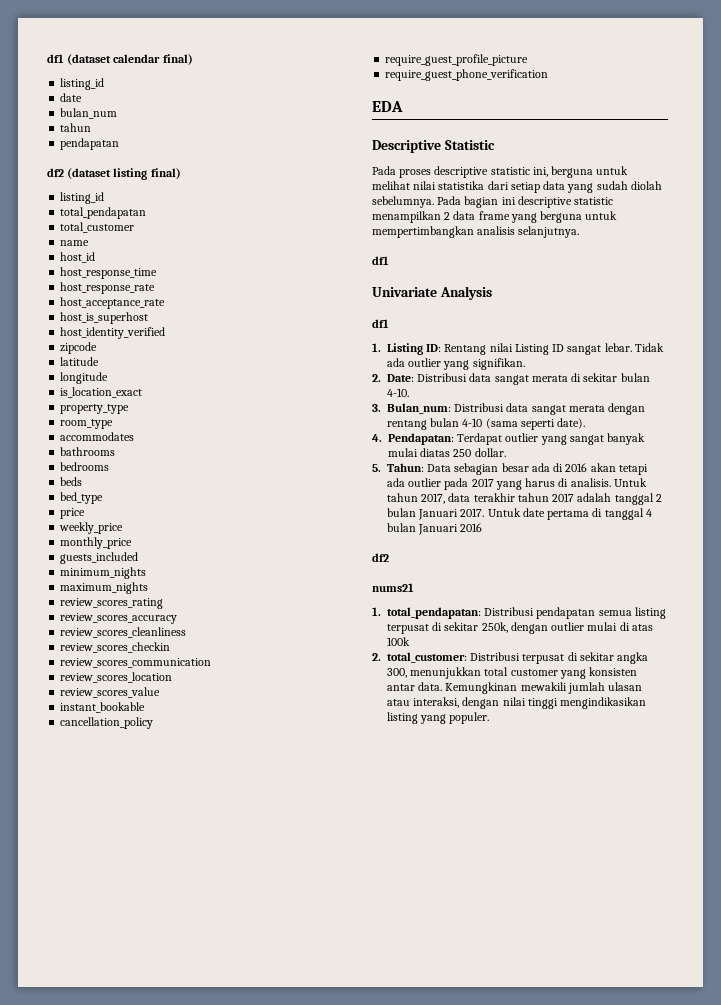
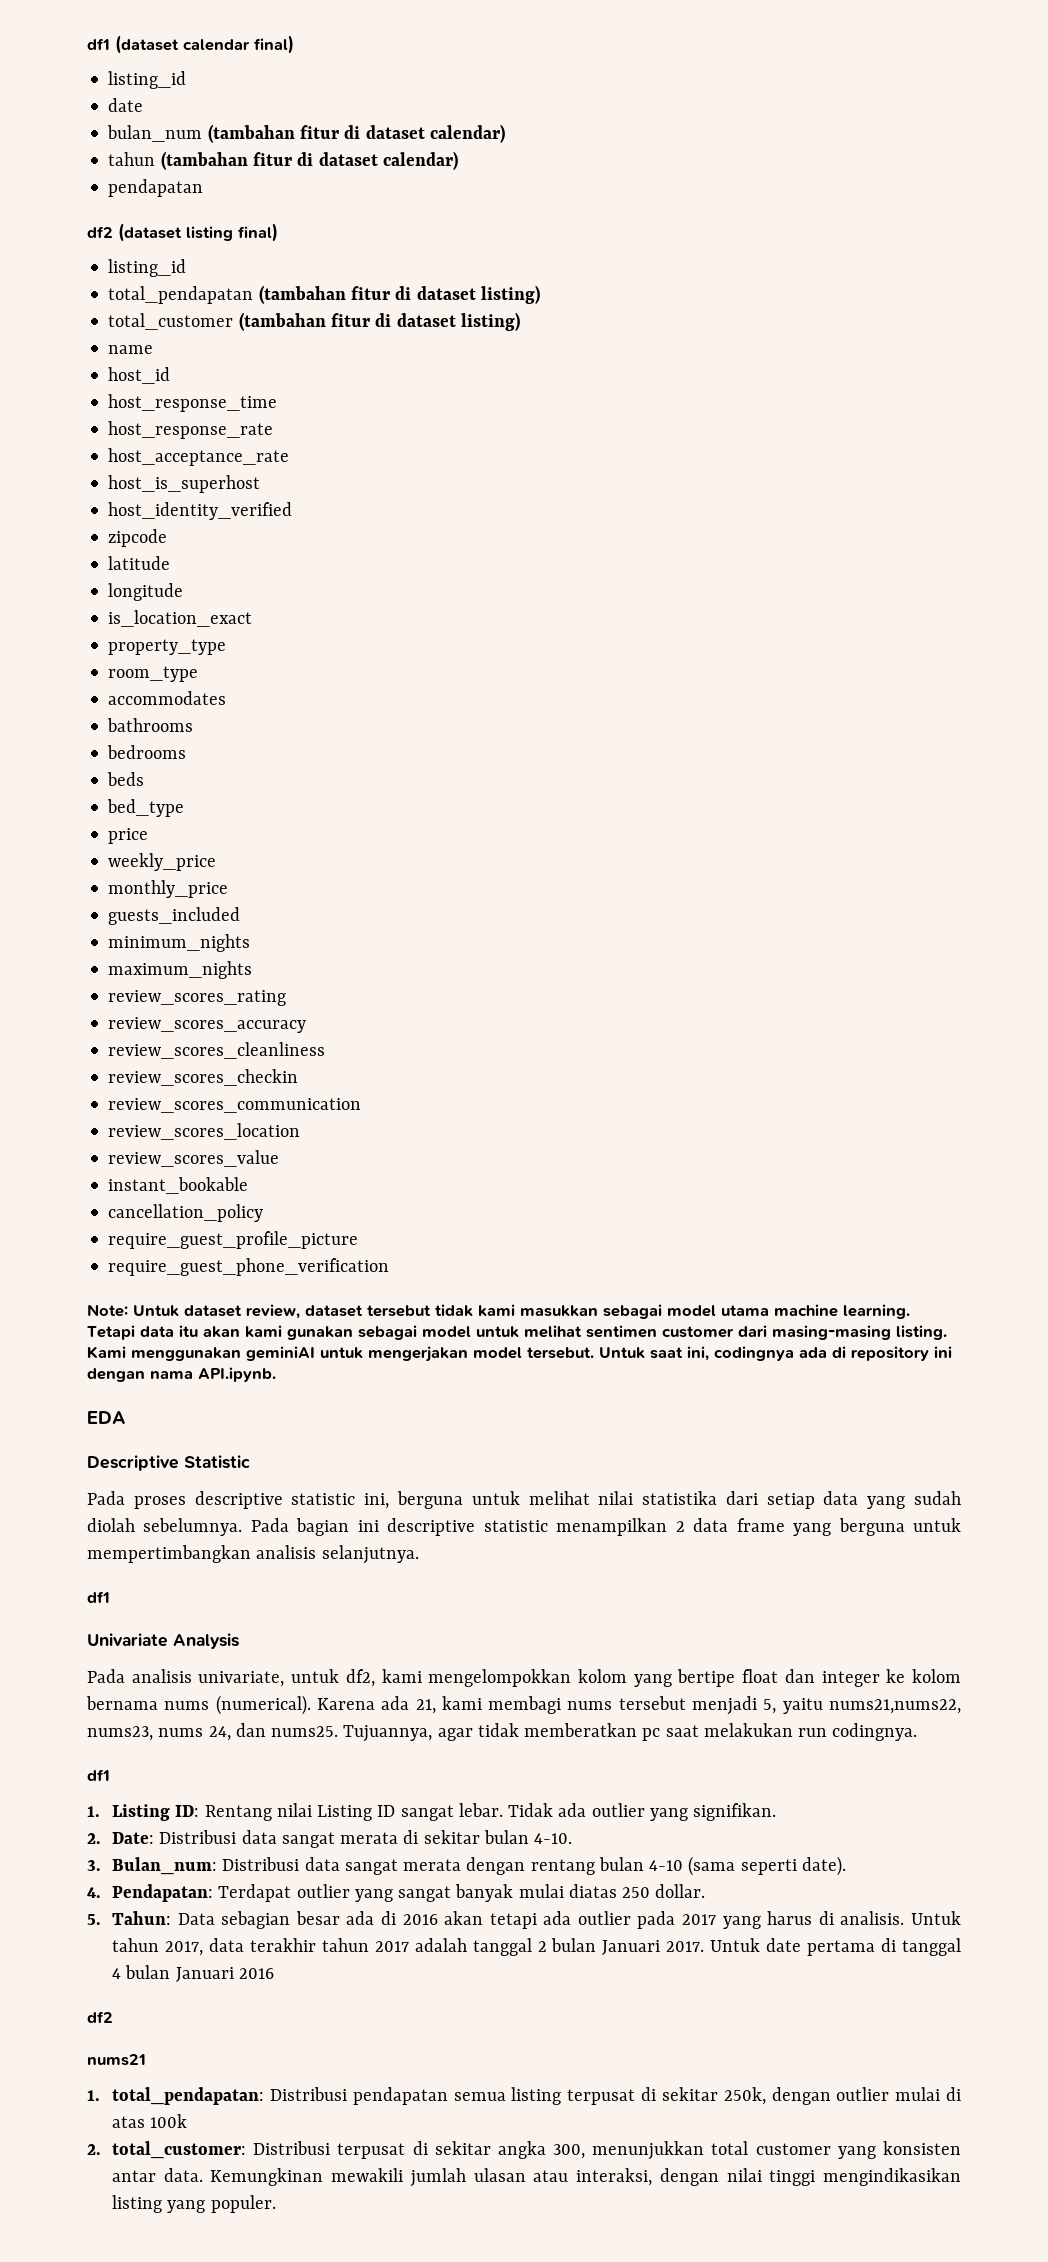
- bulan_num
- tahun
+ bulan_num (tambahan fitur di dataset calendar)
+ tahun (tambahan fitur di dataset calendar)
- total_pendapatan
- total_customer
+ total_pendapatan (tambahan fitur di dataset listing)
+ total_customer (tambahan fitur di dataset listing)
+ Note: Untuk dataset review, dataset tersebut tidak kami masukkan sebagai model utama machine learning. Tetapi data itu akan kami gunakan sebagai model untuk melihat sentimen customer dari masing-masing listing. Kami menggunakan geminiAI untuk mengerjakan model tersebut. Untuk saat ini, codingnya ada di repository ini dengan nama API.ipynb.
+ Pada analisis univariate, untuk df2, kami mengelompokkan kolom yang bertipe float dan integer ke kolom bernama nums (numerical). Karena ada 21, kami membagi nums tersebut menjadi 5, yaitu nums21,nums22, nums23, nums 24, dan nums25. Tujuannya, agar tidak memberatkan pc saat melakukan run codingnya.

